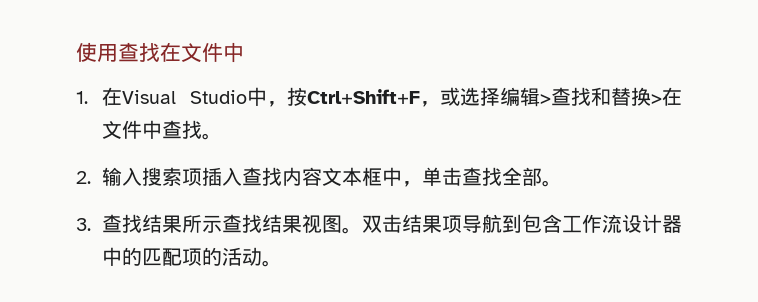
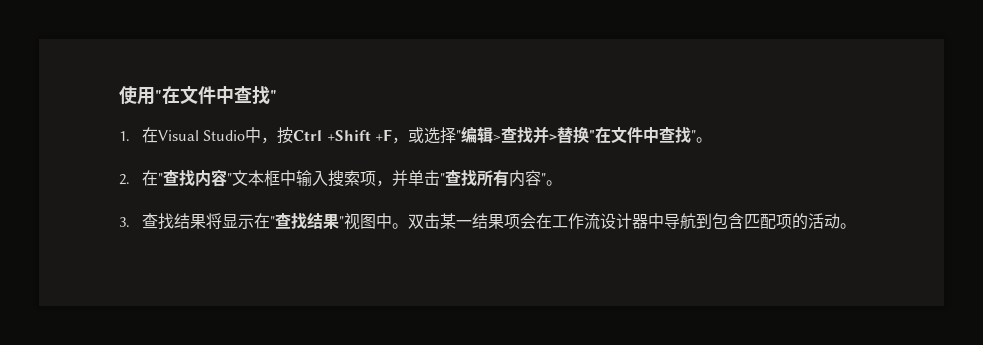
- 使用查找在文件中
+ 使用"在文件中查找"
- 1.在Visual Studio中，按Ctrl+Shift+F，或选择编辑>查找和替换>在文件中查找。
+ 1.在Visual Studio中，按Ctrl +Shift +F，或选择"编辑>查找并>替换"在文件中查找"。
- 2.输入搜索项插入查找内容文本框中，单击查找全部。
- 3.查找结果所示查找结果视图。双击结果项导航到包含工作流设计器中的匹配项的活动。
+ 2.在"查找内容"文本框中输入搜索项，并单击"查找所有内容"。
+ 3.查找结果将显示在"查找结果"视图中。双击某一结果项会在工作流设计器中导航到包含匹配项的活动。

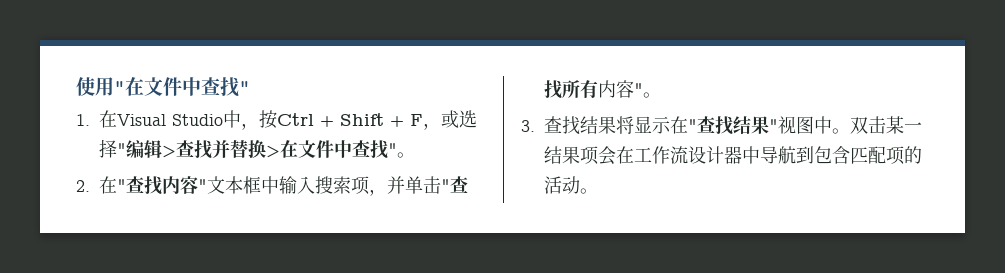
- 1.在Visual Studio中，按Ctrl +Shift +F，或选择"编辑>查找并>替换"在文件中查找"。
+ 1.在Visual Studio中，按Ctrl + Shift + F，或选择"编辑>查找并替换>在文件中查找"。

